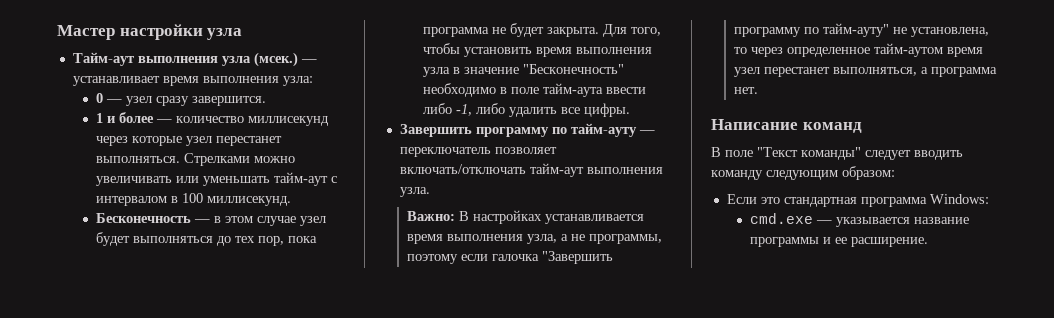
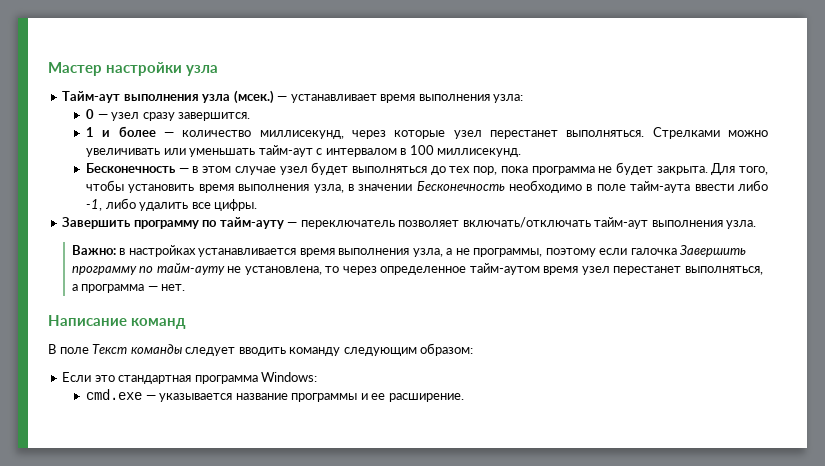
- 1 и более — количество миллисекунд через которые узел перестанет выполняться.
+ 1 и более — количество миллисекунд, через которые узел перестанет выполняться.
- Для того, чтобы установить время выполнения узла в значение "Бесконечность" необходимо в поле тайм-аута ввести либо -1, либо удалить все цифры.
+ Для того, чтобы установить время выполнения узла, в значении Бесконечность необходимо в поле тайм-аута ввести либо -1, либо удалить все цифры.
- Важно: В настройках устанавливается время выполнения узла, а не программы, поэтому если галочка "Завершить программу по тайм-ауту" не установлена, то через определенное тайм-аутом время узел перестанет выполняться, а программа нет.
+ Важно: в настройках устанавливается время выполнения узла, а не программы, поэтому если галочка Завершить программу по тайм-ауту не установлена, то через определенное тайм-аутом время узел перестанет выполняться, а программа — нет.
- В поле "Текст команды" следует вводить команду следующим образом:
+ В поле Текст команды следует вводить команду следующим образом:

